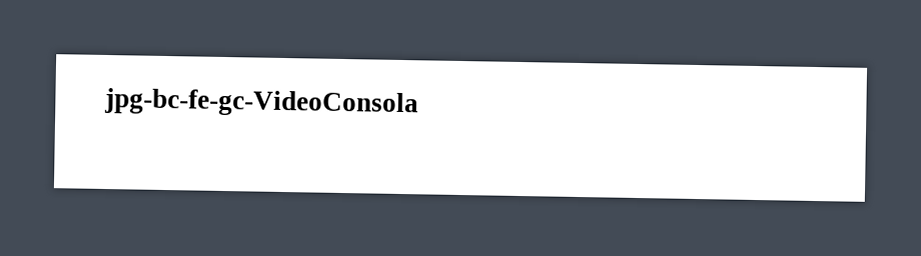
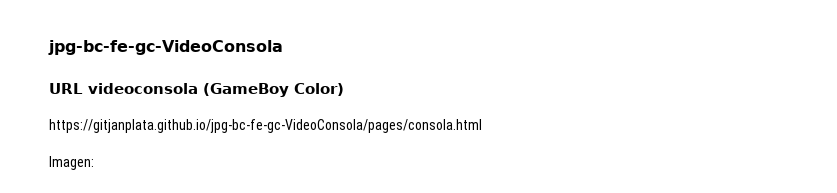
+ URL videoconsola (GameBoy Color)
+ https://gitjanplata.github.io/jpg-bc-fe-gc-VideoConsola/pages/consola.html
+ Imagen:

